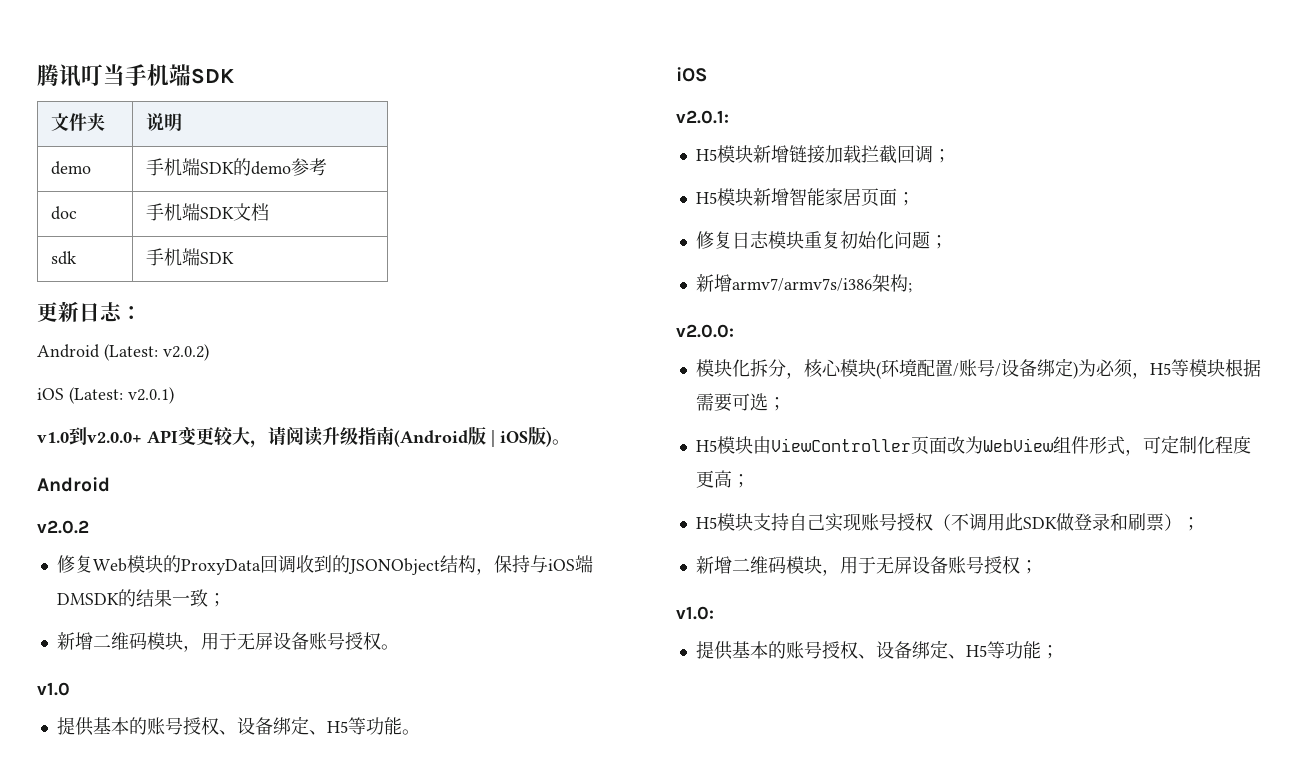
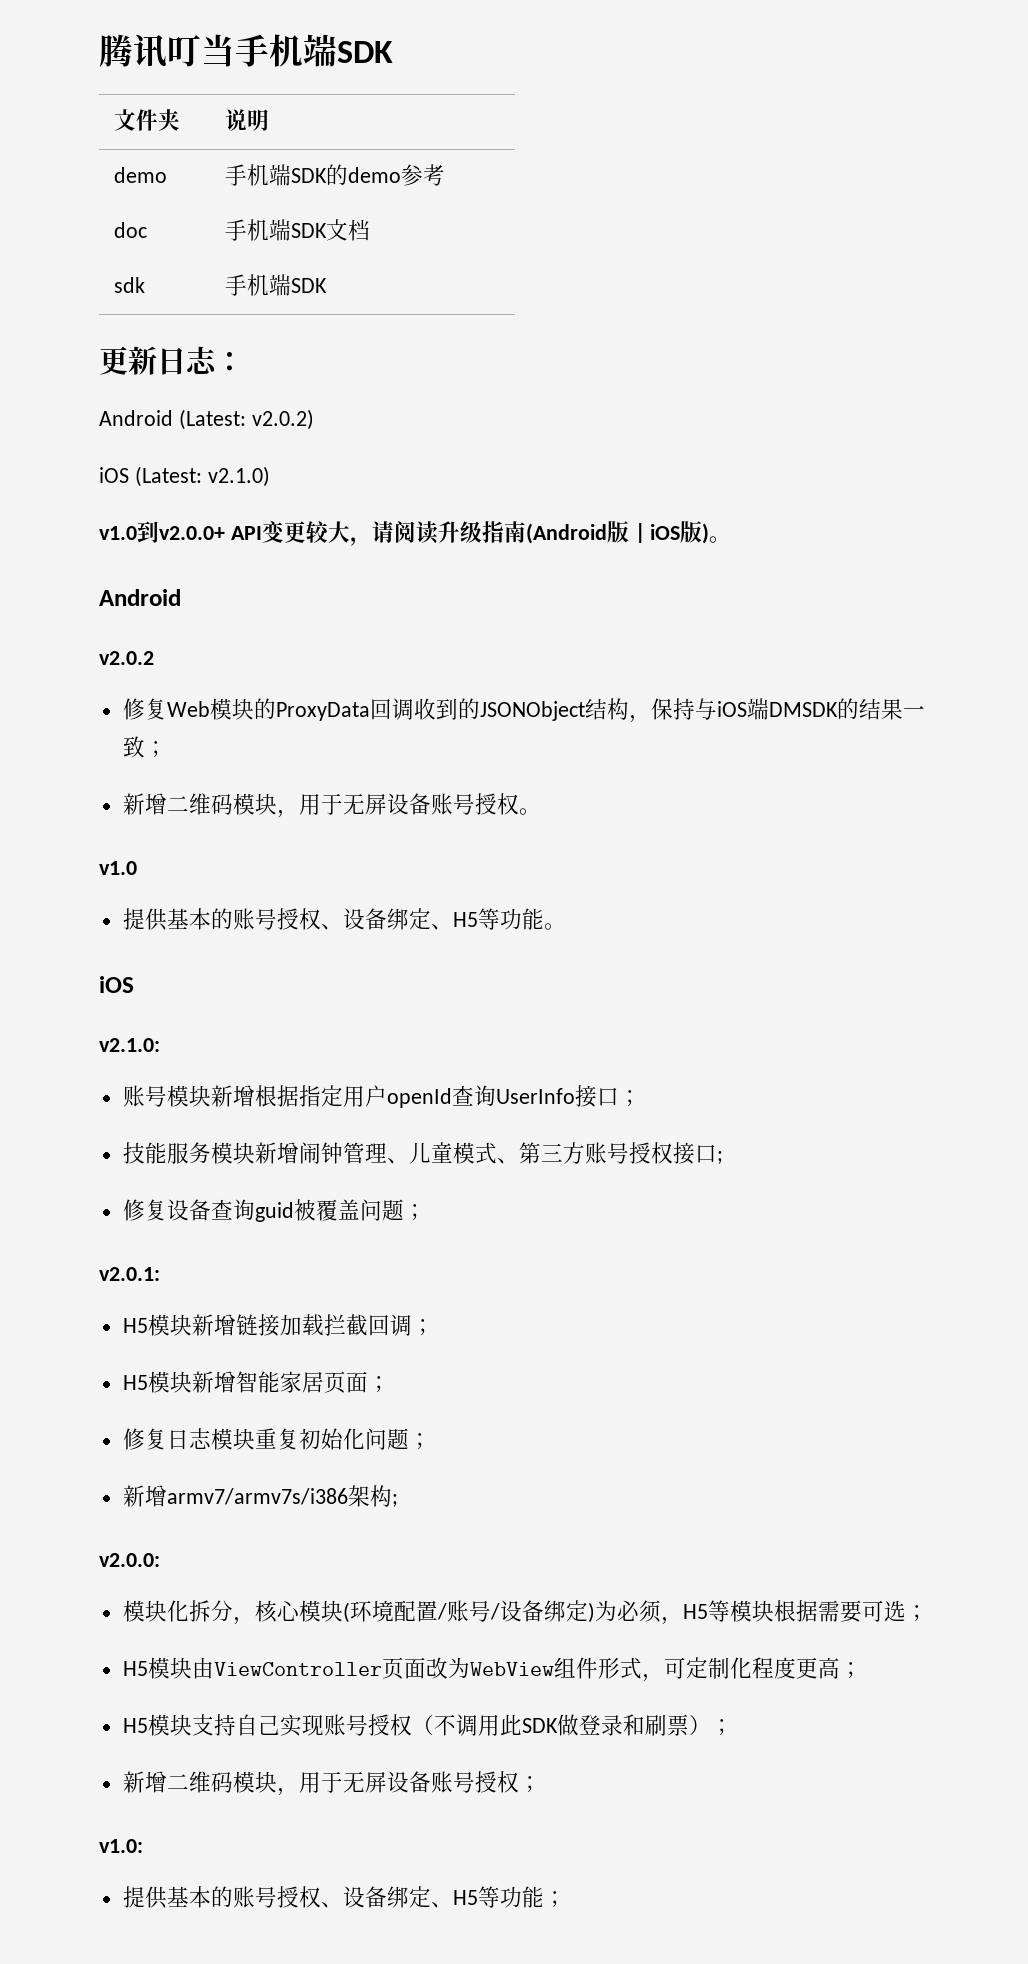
- iOS (Latest: v2.0.1)
+ iOS (Latest: v2.1.0)
+ v2.1.0:
+ 账号模块新增根据指定用户openId查询UserInfo接口；
+ 技能服务模块新增闹钟管理、儿童模式、第三方账号授权接口;
+ 修复设备查询guid被覆盖问题；

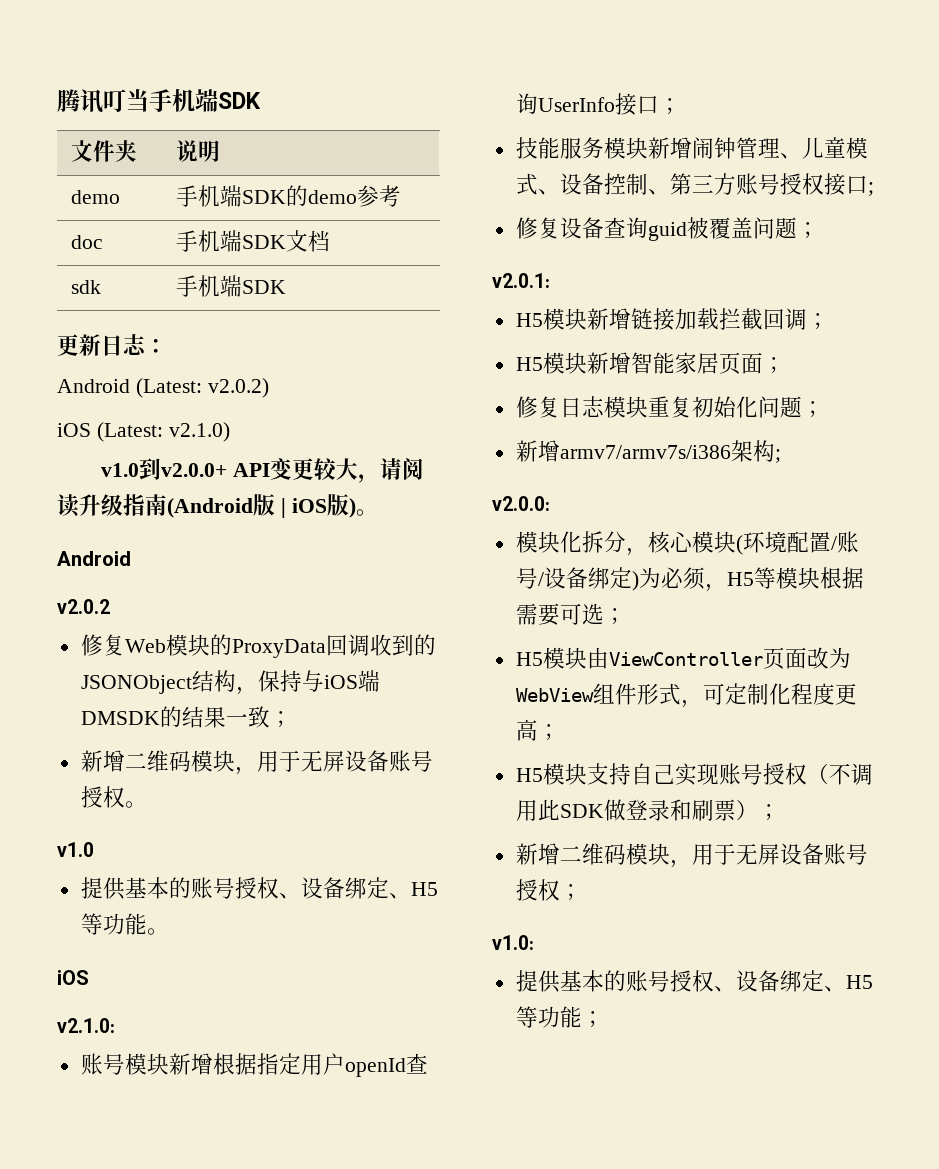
- 技能服务模块新增闹钟管理、儿童模式、第三方账号授权接口;
+ 技能服务模块新增闹钟管理、儿童模式、设备控制、第三方账号授权接口;

